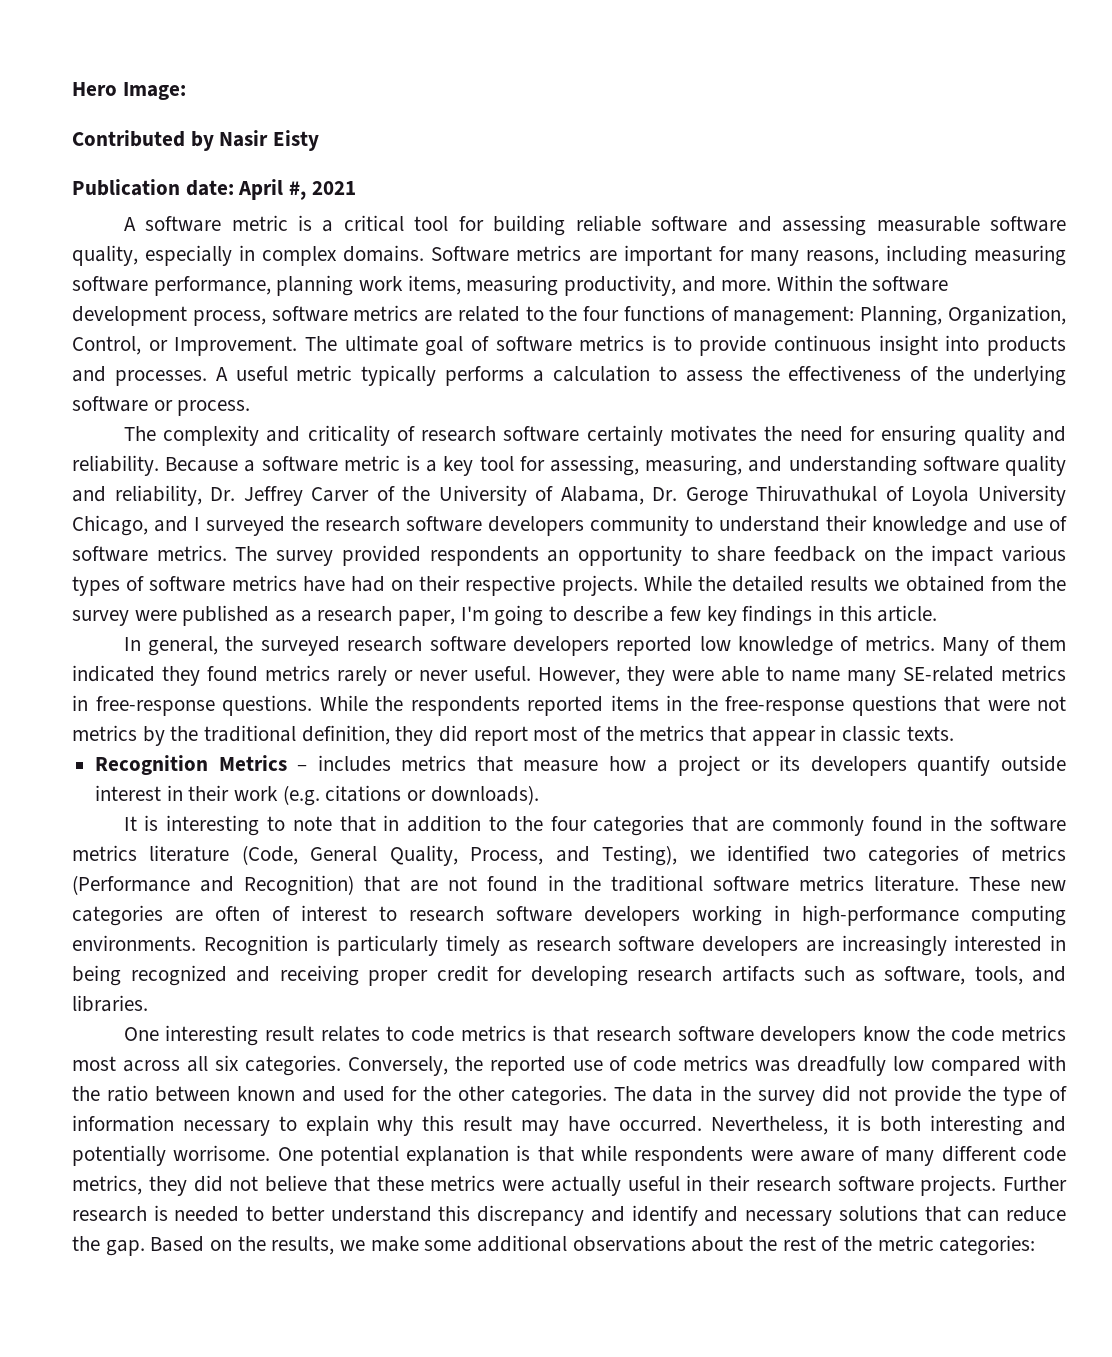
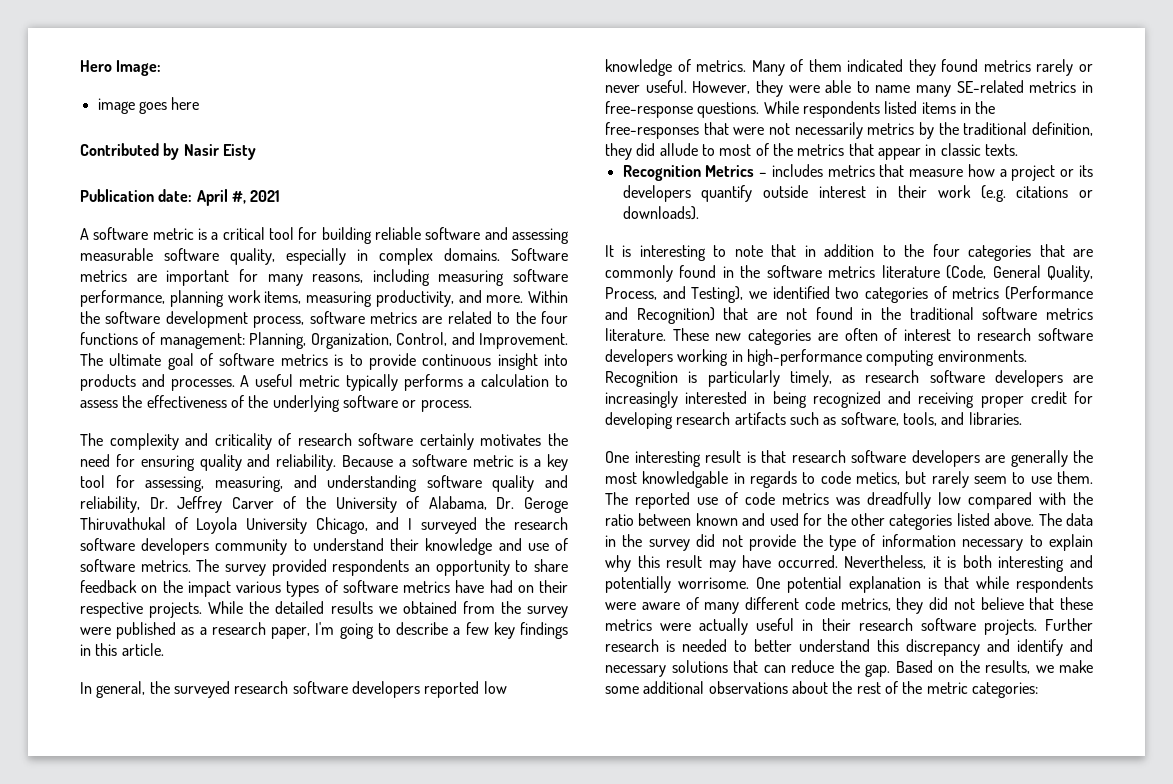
+ image goes here
- Within the software development process, software metrics are related to the four functions of management: Planning, Organization, Control, or Improvement.
+ Within the software development process, software metrics are related to the four functions of management: Planning, Organization, Control, and Improvement.
- While the respondents reported items in the free-response questions that were not metrics by the traditional definition, they did report most of the metrics that appear in classic texts.
+ While respondents listed items in the free-responses that were not necessarily metrics by the traditional definition, they did allude to most of the metrics that appear in classic texts.
- Recognition is particularly timely as research software developers are increasingly interested in being recognized and receiving proper credit for developing research artifacts such as software, tools, and libraries.
+ Recognition is particularly timely, as research software developers are increasingly interested in being recognized and receiving proper credit for developing research artifacts such as software, tools, and libraries.
- One interesting result relates to code metrics is that research software developers know the code metrics most across all six categories. Conversely, the reported use of code metrics was dreadfully low compared with the ratio between known and used for the other categories.
+ One interesting result is that research software developers are generally the most knowledgable in regards to code metics, but rarely seem to use them. The reported use of code metrics was dreadfully low compared with the ratio between known and used for the other categories listed above.

